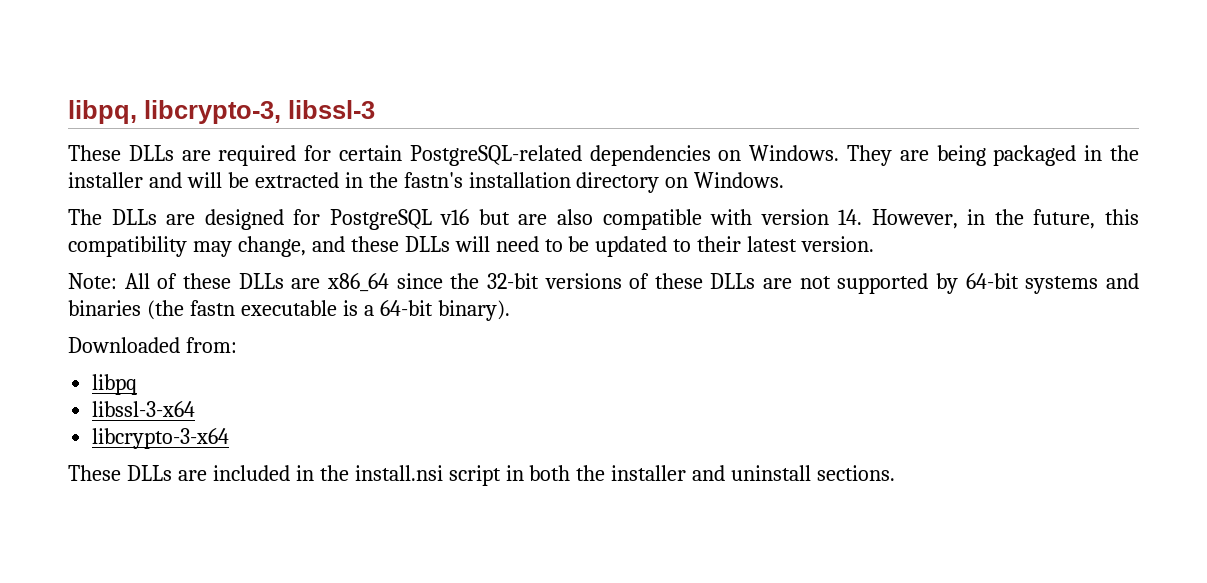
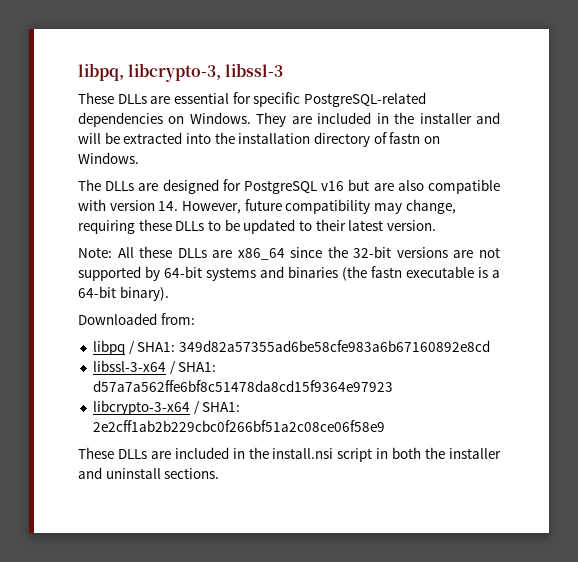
- These DLLs are required for certain PostgreSQL-related dependencies on Windows.
+ These DLLs are essential for specific PostgreSQL-related dependencies on Windows.
- They are being packaged in the installer and will be extracted in the fastn's installation directory on Windows.
+ They are included in the installer and will be extracted into the installation directory of fastn on Windows.
- The DLLs are designed for PostgreSQL v16 but are also compatible with version 14. However, in the future, this compatibility may change, and these DLLs will need to be updated to their latest version.
+ The DLLs are designed for PostgreSQL v16 but are also compatible with version 14. However, future compatibility may change, requiring these DLLs to be updated to their latest version.
- Note: All of these DLLs are x86_64 since the 32-bit versions of these DLLs are not supported by 64-bit systems and binaries (the fastn executable is a 64-bit binary).
+ Note: All these DLLs are x86_64 since the 32-bit versions are not supported by 64-bit systems and binaries (the fastn executable is a 64-bit binary).
- libpq
- libssl-3-x64
- libcrypto-3-x64
+ libpq / SHA1: 349d82a57355ad6be58cfe983a6b67160892e8cd
+ libssl-3-x64 / SHA1: d57a7a562ffe6bf8c51478da8cd15f9364e97923
+ libcrypto-3-x64 / SHA1: 2e2cff1ab2b229cbc0f266bf51a2c08ce06f58e9

